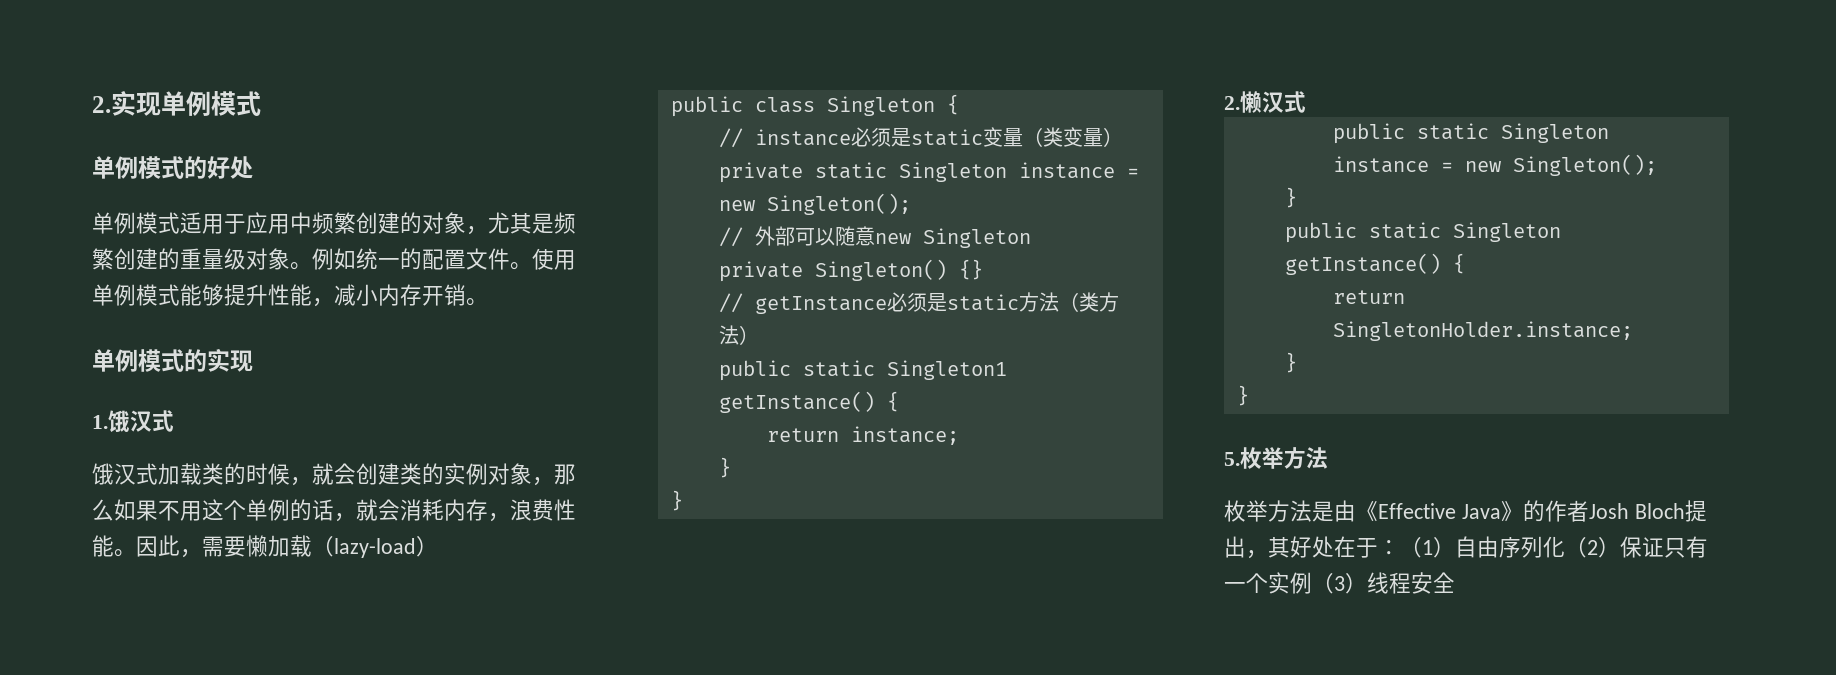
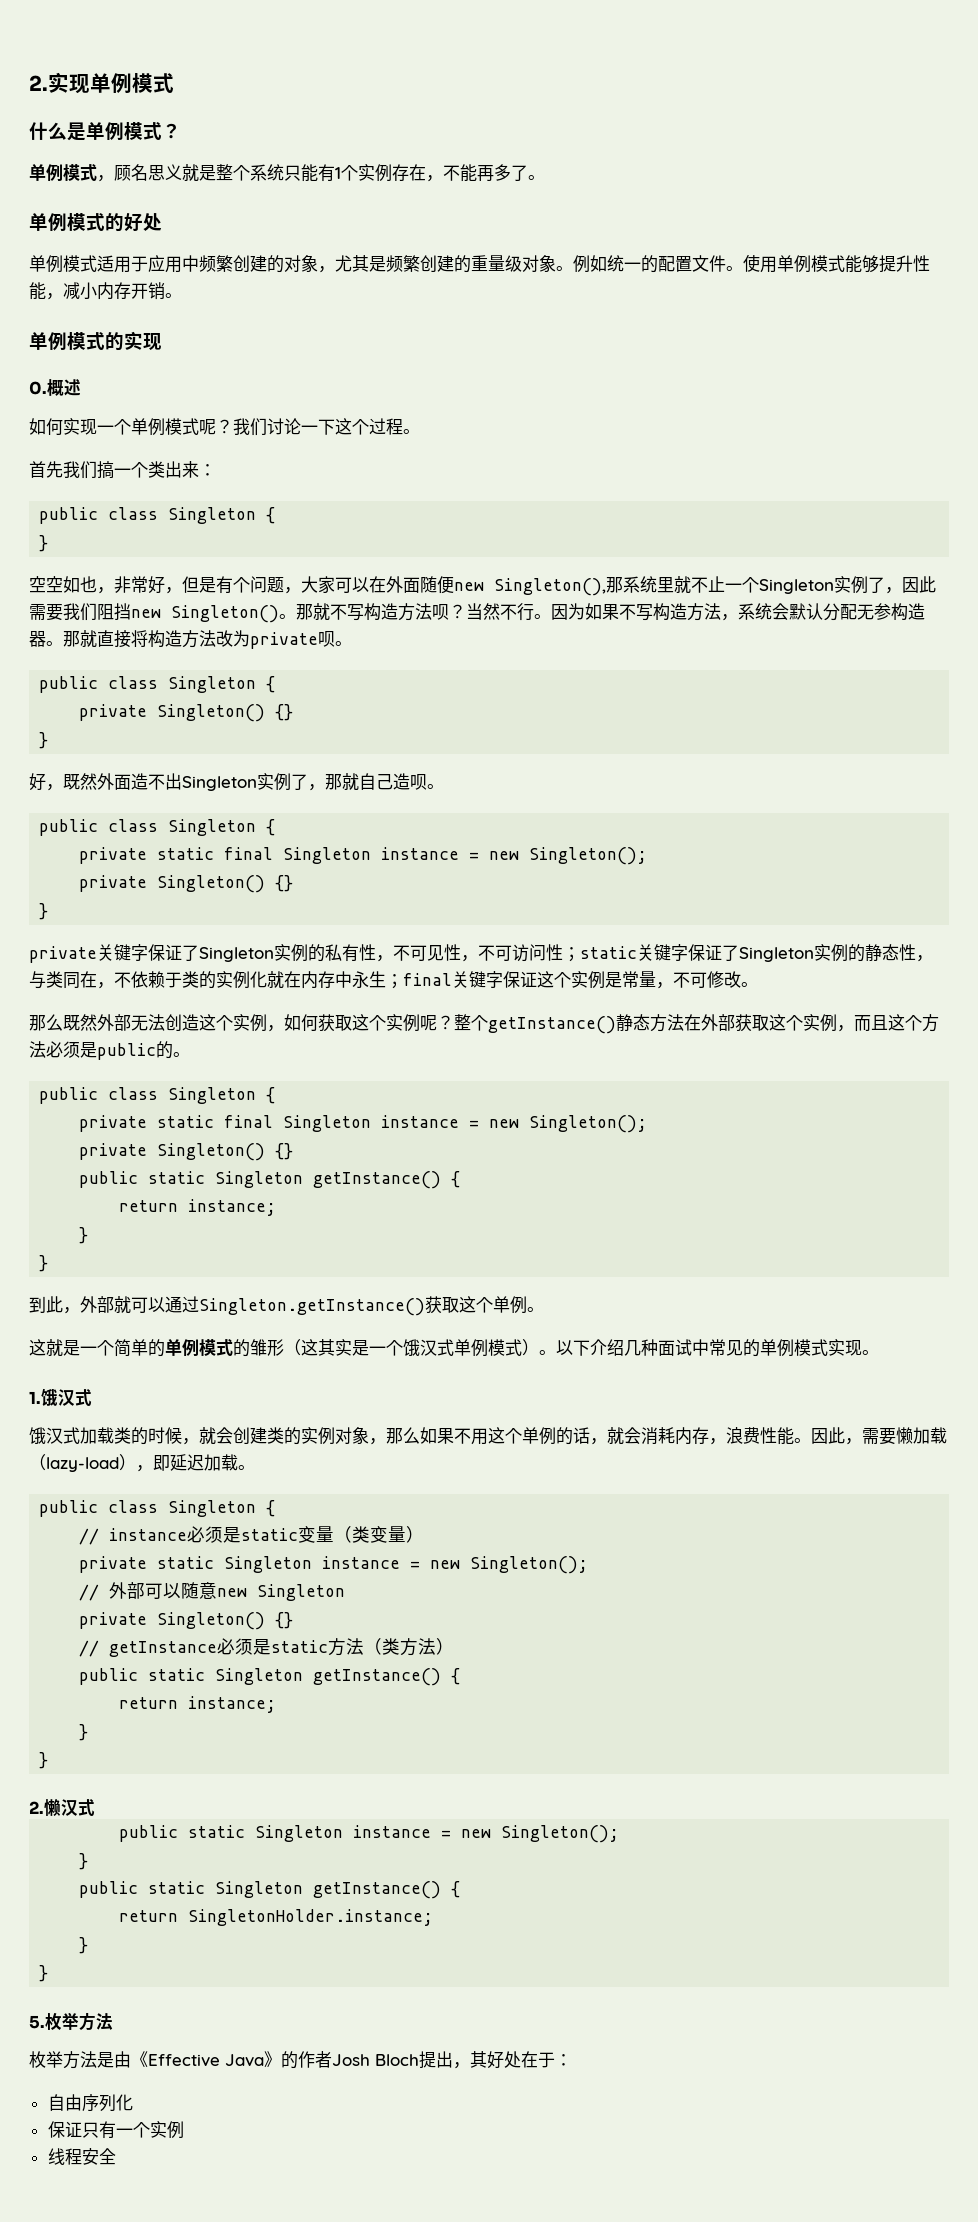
+ 什么是单例模式？
+ 单例模式，顾名思义就是整个系统只能有1个实例存在，不能再多了。
+ 0.概述
+ 如何实现一个单例模式呢？我们讨论一下这个过程。
+ 首先我们搞一个类出来：
+ public class Singleton {
+ }
+ 空空如也，非常好，但是有个问题，大家可以在外面随便new Singleton(),那系统里就不止一个Singleton实例了，因此需要我们阻挡new Singleton()。那就不写构造方法呗？当然不行。因为如果不写构造方法，系统会默认分配无参构造器。那就直接将构造方法改为private呗。
+ public class Singleton {
+ private Singleton() {}
+ }
+ 好，既然外面造不出Singleton实例了，那就自己造呗。
+ public class Singleton {
+ private static final Singleton instance = new Singleton();
+ private Singleton() {}
+ }
+ private关键字保证了Singleton实例的私有性，不可见性，不可访问性；static关键字保证了Singleton实例的静态性，与类同在，不依赖于类的实例化就在内存中永生；final关键字保证这个实例是常量，不可修改。
+ 那么既然外部无法创造这个实例，如何获取这个实例呢？整个getInstance()静态方法在外部获取这个实例，而且这个方法必须是public的。
+ public class Singleton {
+ private static final Singleton instance = new Singleton();
+ private Singleton() {}
+ public static Singleton getInstance() {
+ return instance;
+ }
+ }
+ 到此，外部就可以通过Singleton.getInstance()获取这个单例。
+ 这就是一个简单的单例模式的雏形（这其实是一个饿汉式单例模式）。以下介绍几种面试中常见的单例模式实现。
- 因此，需要懒加载（lazy-load）
+ 因此，需要懒加载（lazy-load），即延迟加载。
  // getInstance必须是static方法（类方法）
- public static Singleton1 getInstance() {
+ public static Singleton getInstance() {
- 枚举方法是由《Effective Java》的作者Josh Bloch提出，其好处在于：（1）自由序列化（2）保证只有一个实例（3）线程安全
+ 枚举方法是由《Effective Java》的作者Josh Bloch提出，其好处在于：
+ 自由序列化
+ 保证只有一个实例
+ 线程安全

